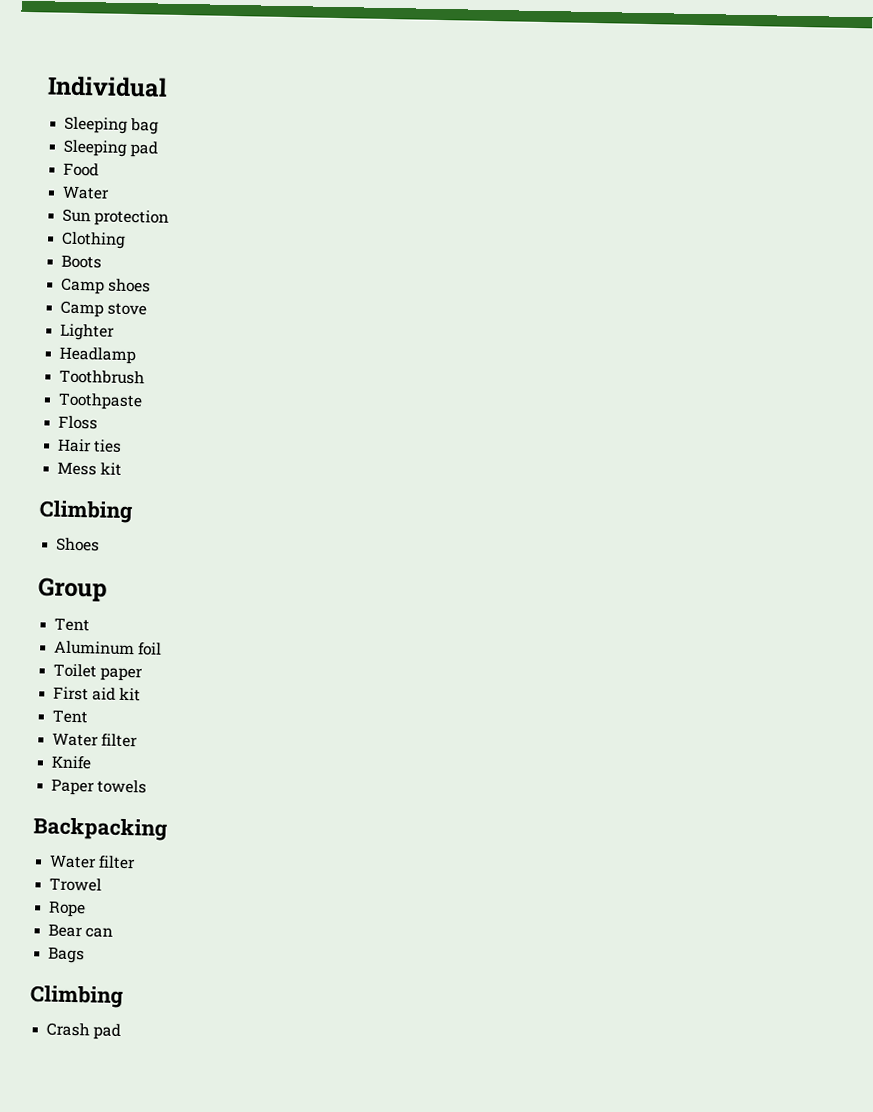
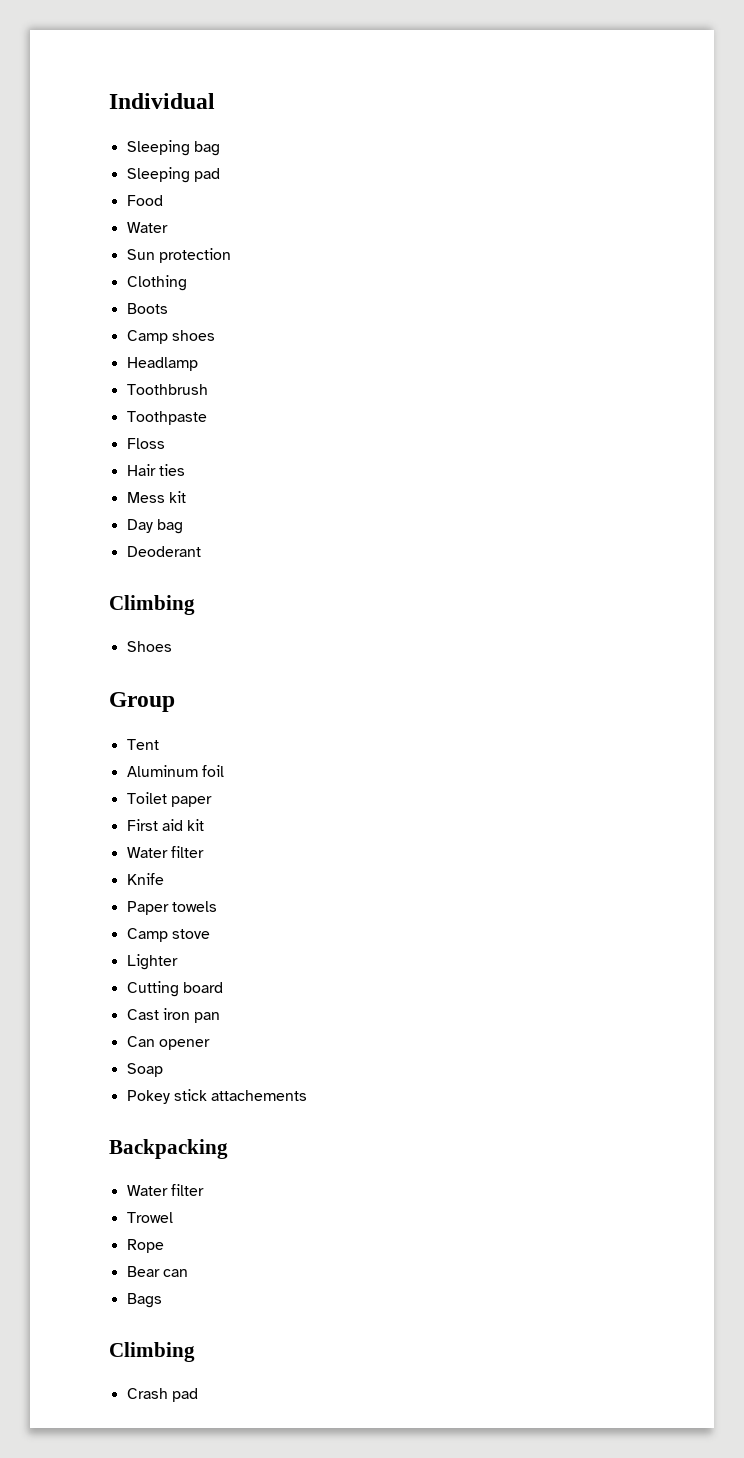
- Camp stove
- Lighter
+ Day bag
+ Deoderant
  First aid kit
- Tent
+ Camp stove
+ Lighter
+ Cutting board
+ Cast iron pan
+ Can opener
+ Soap
+ Pokey stick attachements

